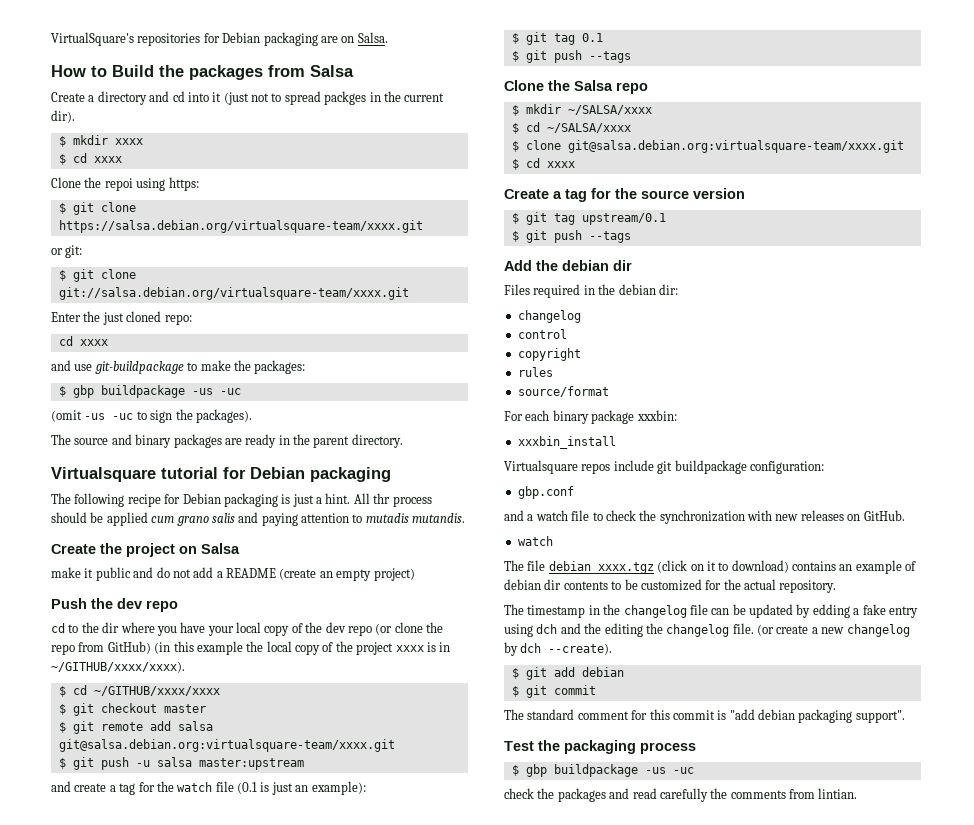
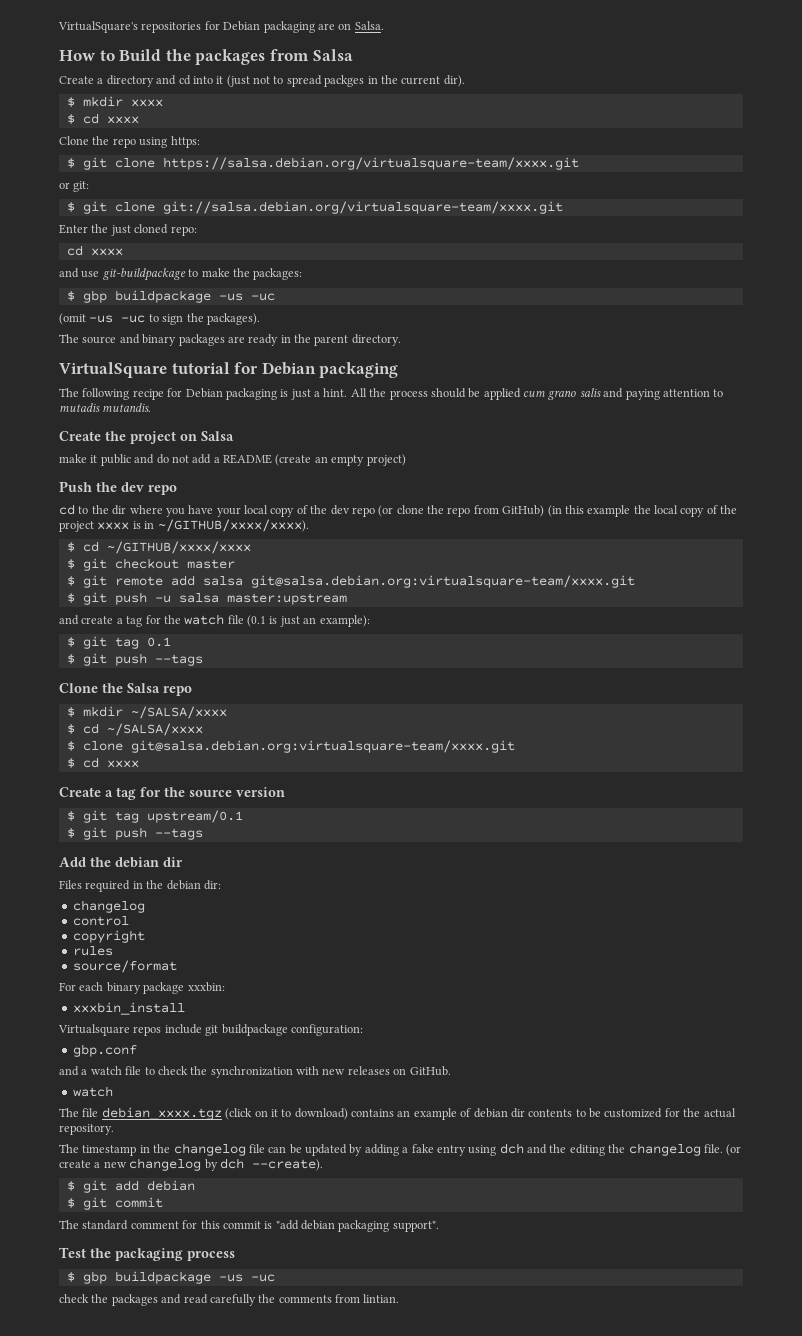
- Clone the repoi using https:
+ Clone the repo using https:
- Virtualsquare tutorial for Debian packaging
+ VirtualSquare tutorial for Debian packaging
- All thr process should be applied cum grano salis and paying attention to mutadis mutandis.
+ All the process should be applied cum grano salis and paying attention to mutadis mutandis.
- The timestamp in the changelog file can be updated by edding a fake entry using dch and the editing the changelog file.
+ The timestamp in the changelog file can be updated by adding a fake entry using dch and the editing the changelog file.

